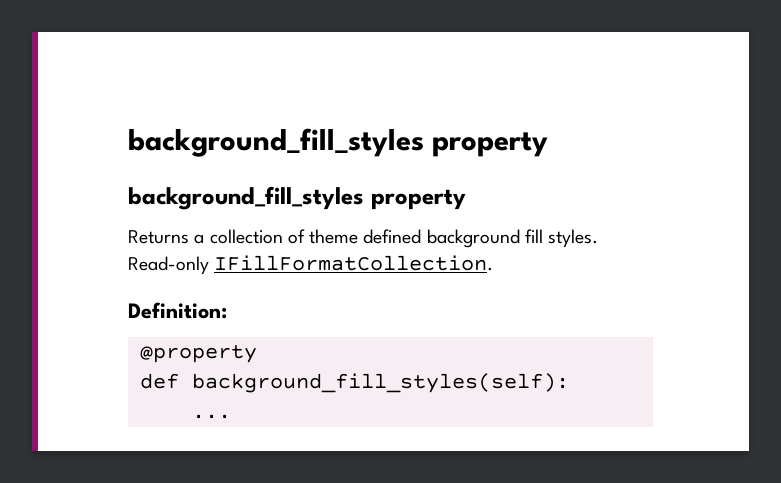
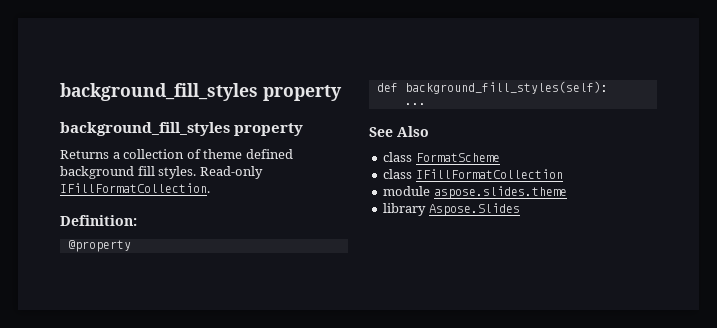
+ See Also
+ class FormatScheme
+ class IFillFormatCollection
+ module aspose.slides.theme
+ library Aspose.Slides

